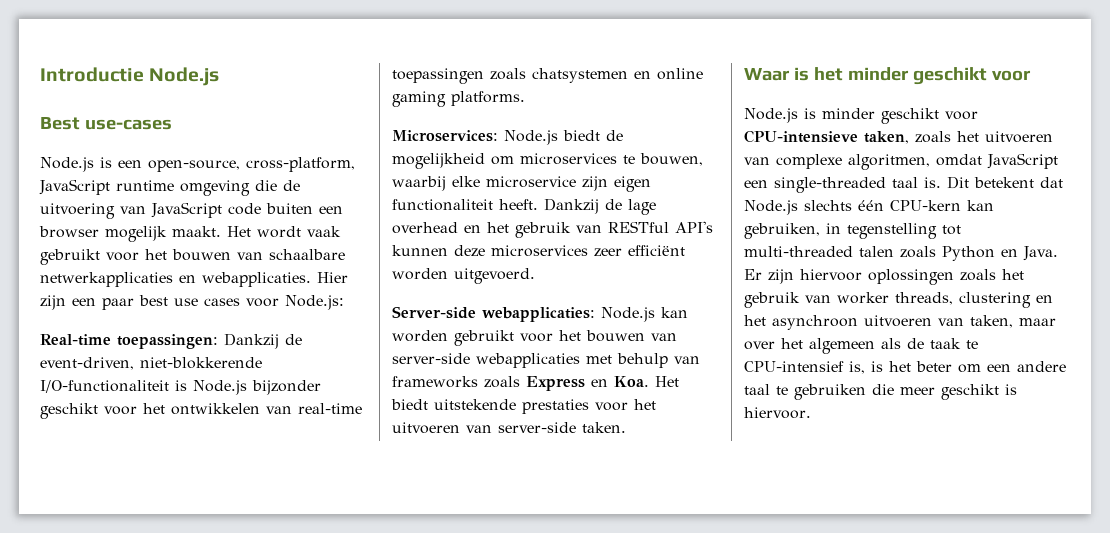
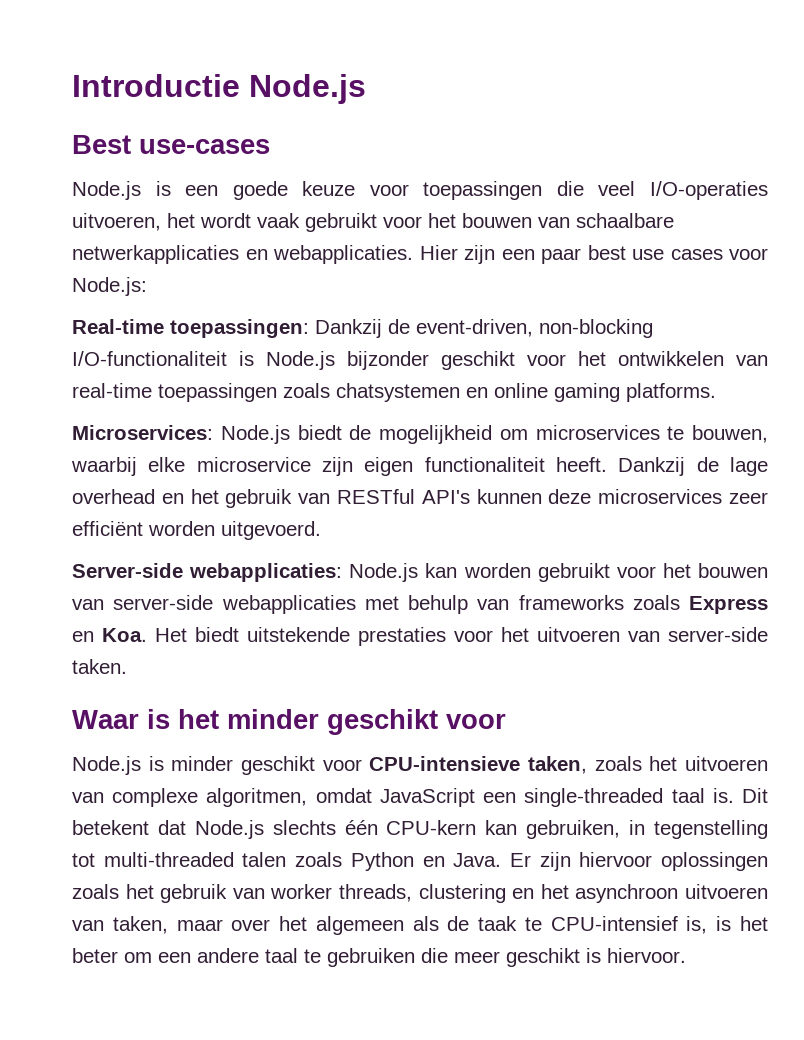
- Node.js is een open-source, cross-platform, JavaScript runtime omgeving die de uitvoering van JavaScript code buiten een browser mogelijk maakt. Het wordt vaak gebruikt voor het bouwen van schaalbare netwerkapplicaties en webapplicaties.
+ Node.js is een goede keuze voor toepassingen die veel I/O-operaties uitvoeren, het wordt vaak gebruikt voor het bouwen van schaalbare netwerkapplicaties en webapplicaties.
- Real-time toepassingen: Dankzij de event-driven, niet-blokkerende I/O-functionaliteit is Node.js bijzonder geschikt voor het ontwikkelen van real-time toepassingen zoals chatsystemen en online gaming platforms.
+ Real-time toepassingen: Dankzij de event-driven, non-blocking I/O-functionaliteit is Node.js bijzonder geschikt voor het ontwikkelen van real-time toepassingen zoals chatsystemen en online gaming platforms.

